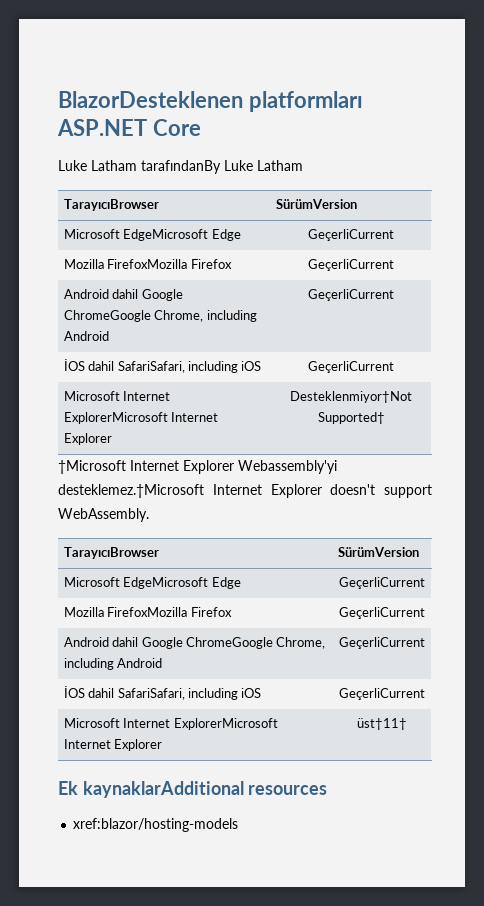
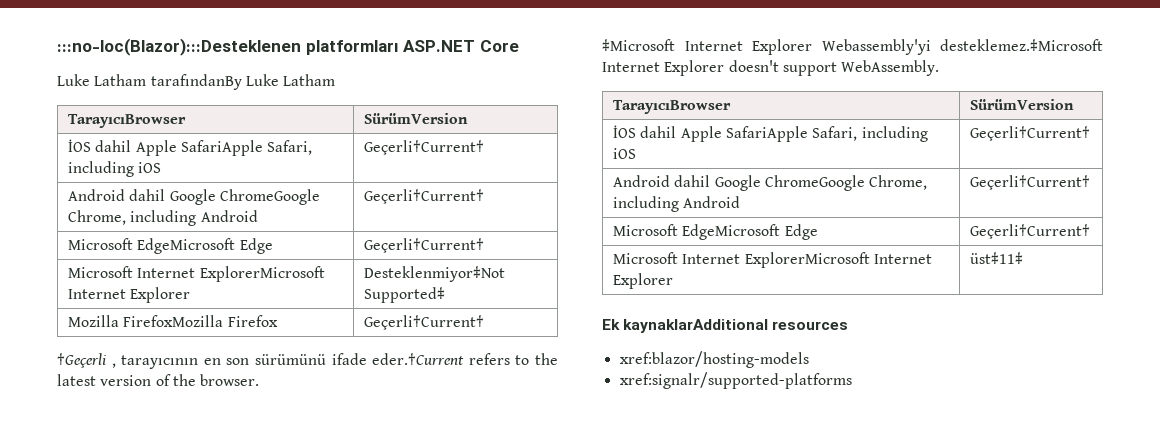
- BlazorDesteklenen platformları ASP.NET Core
+ :::no-loc(Blazor):::Desteklenen platformları ASP.NET Core
  Luke Latham tarafındanBy Luke Latham
  TarayıcıBrowser | SürümVersion
- Microsoft EdgeMicrosoft Edge | GeçerliCurrent
- Mozilla FirefoxMozilla Firefox | GeçerliCurrent
- Android dahil Google ChromeGoogle Chrome, including Android | GeçerliCurrent
- İOS dahil SafariSafari, including iOS | GeçerliCurrent
- Microsoft Internet ExplorerMicrosoft Internet Explorer | Desteklenmiyor†Not Supported†
- †Microsoft Internet Explorer Webassembly'yi desteklemez.†Microsoft Internet Explorer doesn't support WebAssembly.
+ İOS dahil Apple SafariApple Safari, including iOS | Geçerli†Current†
+ Android dahil Google ChromeGoogle Chrome, including Android | Geçerli†Current†
+ Microsoft EdgeMicrosoft Edge | Geçerli†Current†
+ Microsoft Internet ExplorerMicrosoft Internet Explorer | Desteklenmiyor‡Not Supported‡
+ Mozilla FirefoxMozilla Firefox | Geçerli†Current†
+ †Geçerli , tarayıcının en son sürümünü ifade eder.†Current refers to the latest version of the browser.
+ ‡Microsoft Internet Explorer Webassembly'yi desteklemez.‡Microsoft Internet Explorer doesn't support WebAssembly.
  TarayıcıBrowser | SürümVersion
- Microsoft EdgeMicrosoft Edge | GeçerliCurrent
- Mozilla FirefoxMozilla Firefox | GeçerliCurrent
- Android dahil Google ChromeGoogle Chrome, including Android | GeçerliCurrent
- İOS dahil SafariSafari, including iOS | GeçerliCurrent
- Microsoft Internet ExplorerMicrosoft Internet Explorer | üst†11†
+ İOS dahil Apple SafariApple Safari, including iOS | Geçerli†Current†
+ Android dahil Google ChromeGoogle Chrome, including Android | Geçerli†Current†
+ Microsoft EdgeMicrosoft Edge | Geçerli†Current†
+ Microsoft Internet ExplorerMicrosoft Internet Explorer | üst‡11‡
+ xref:signalr/supported-platforms

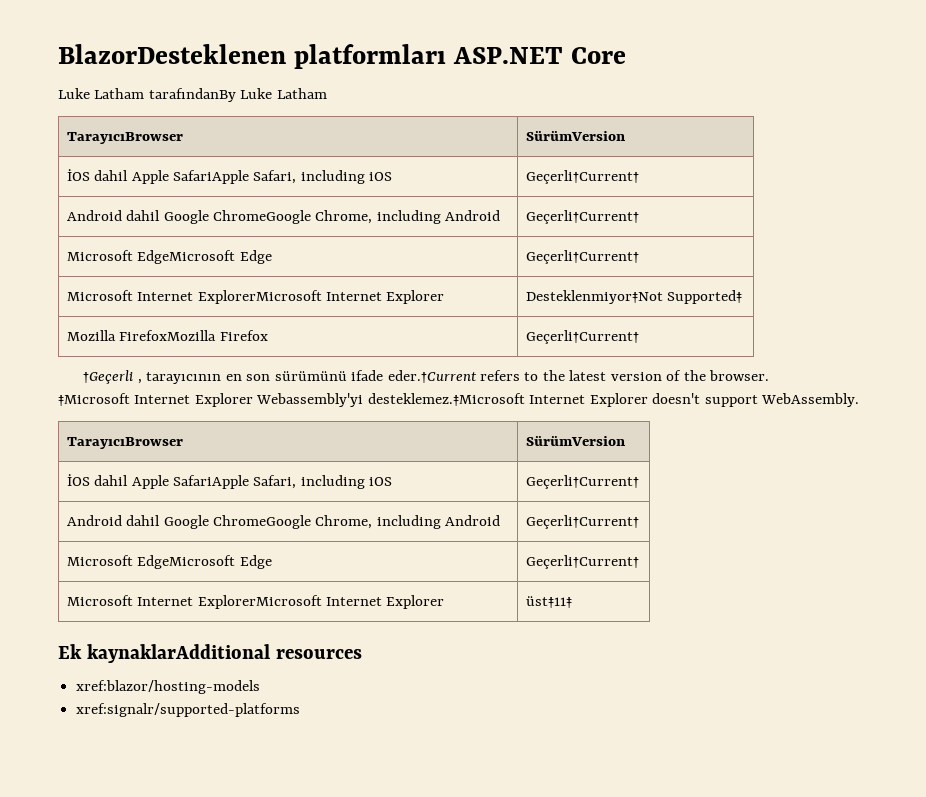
- :::no-loc(Blazor):::Desteklenen platformları ASP.NET Core
+ BlazorDesteklenen platformları ASP.NET Core

